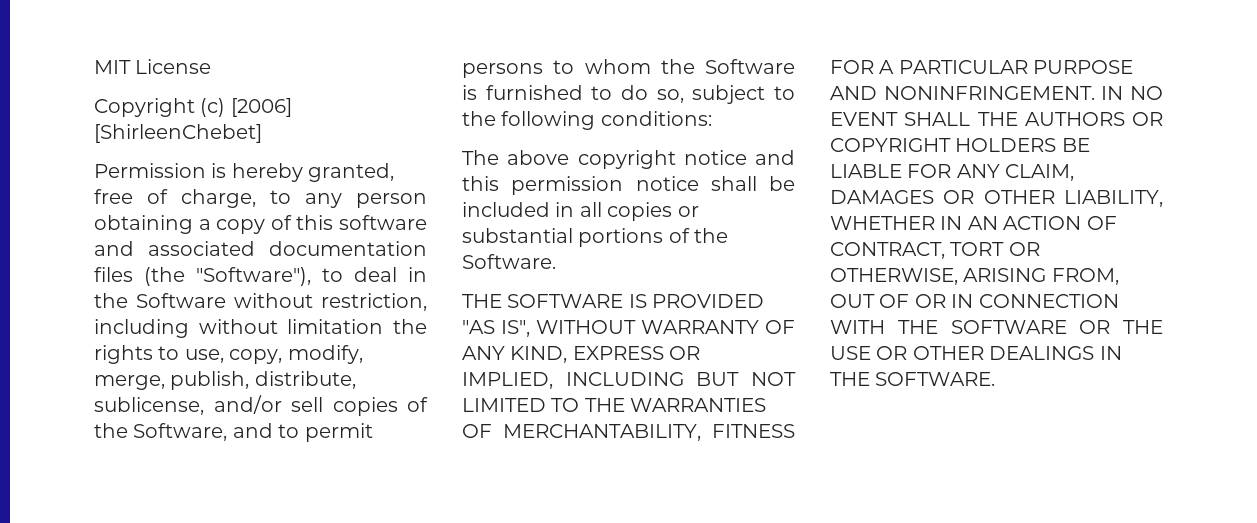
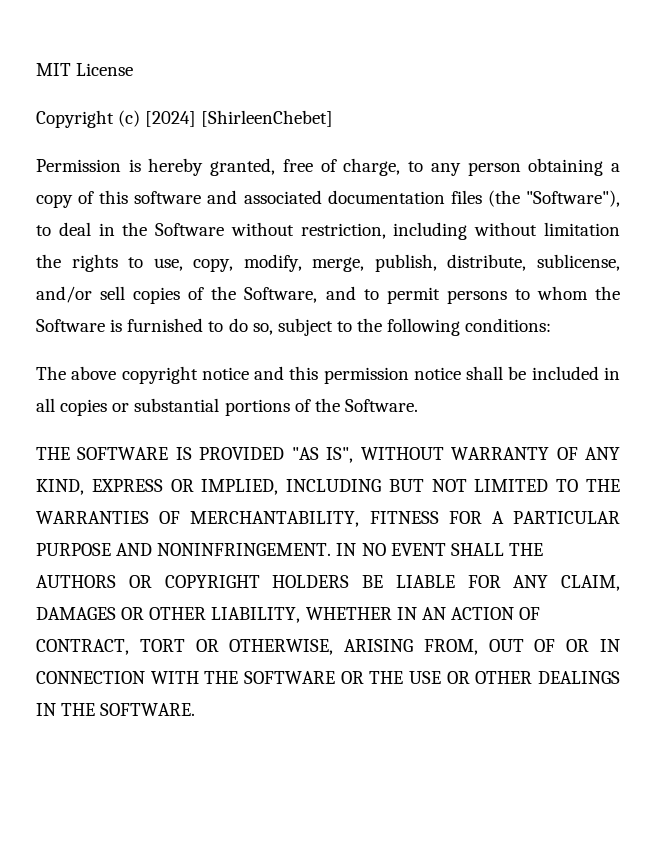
- Copyright (c) [2006] [ShirleenChebet]
+ Copyright (c) [2024] [ShirleenChebet]

